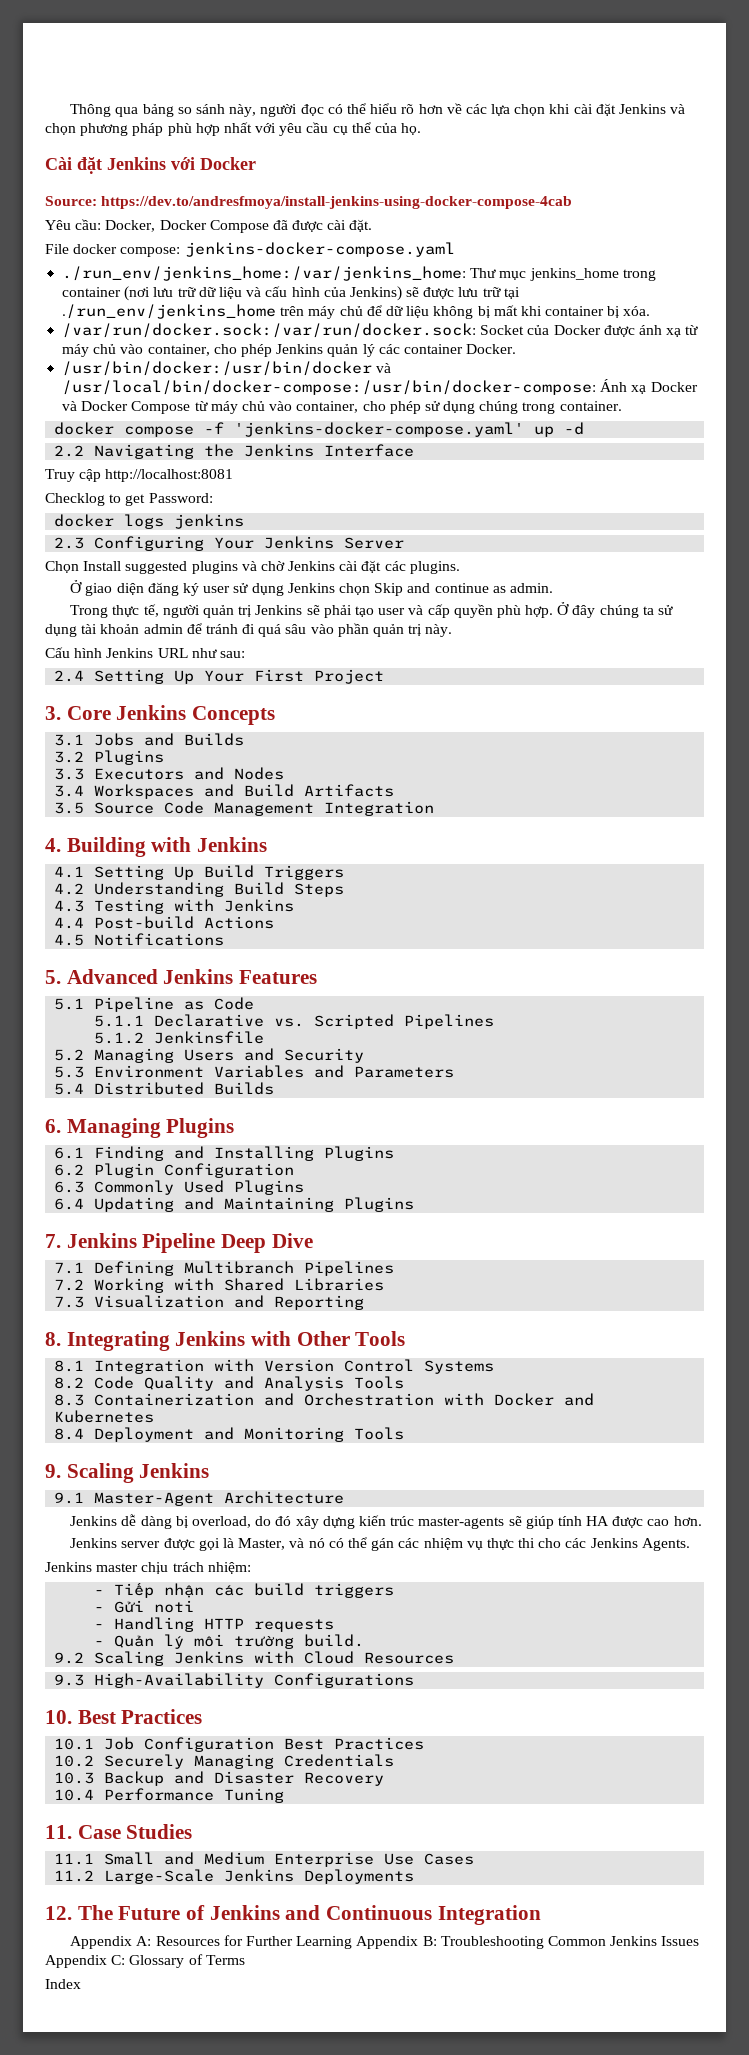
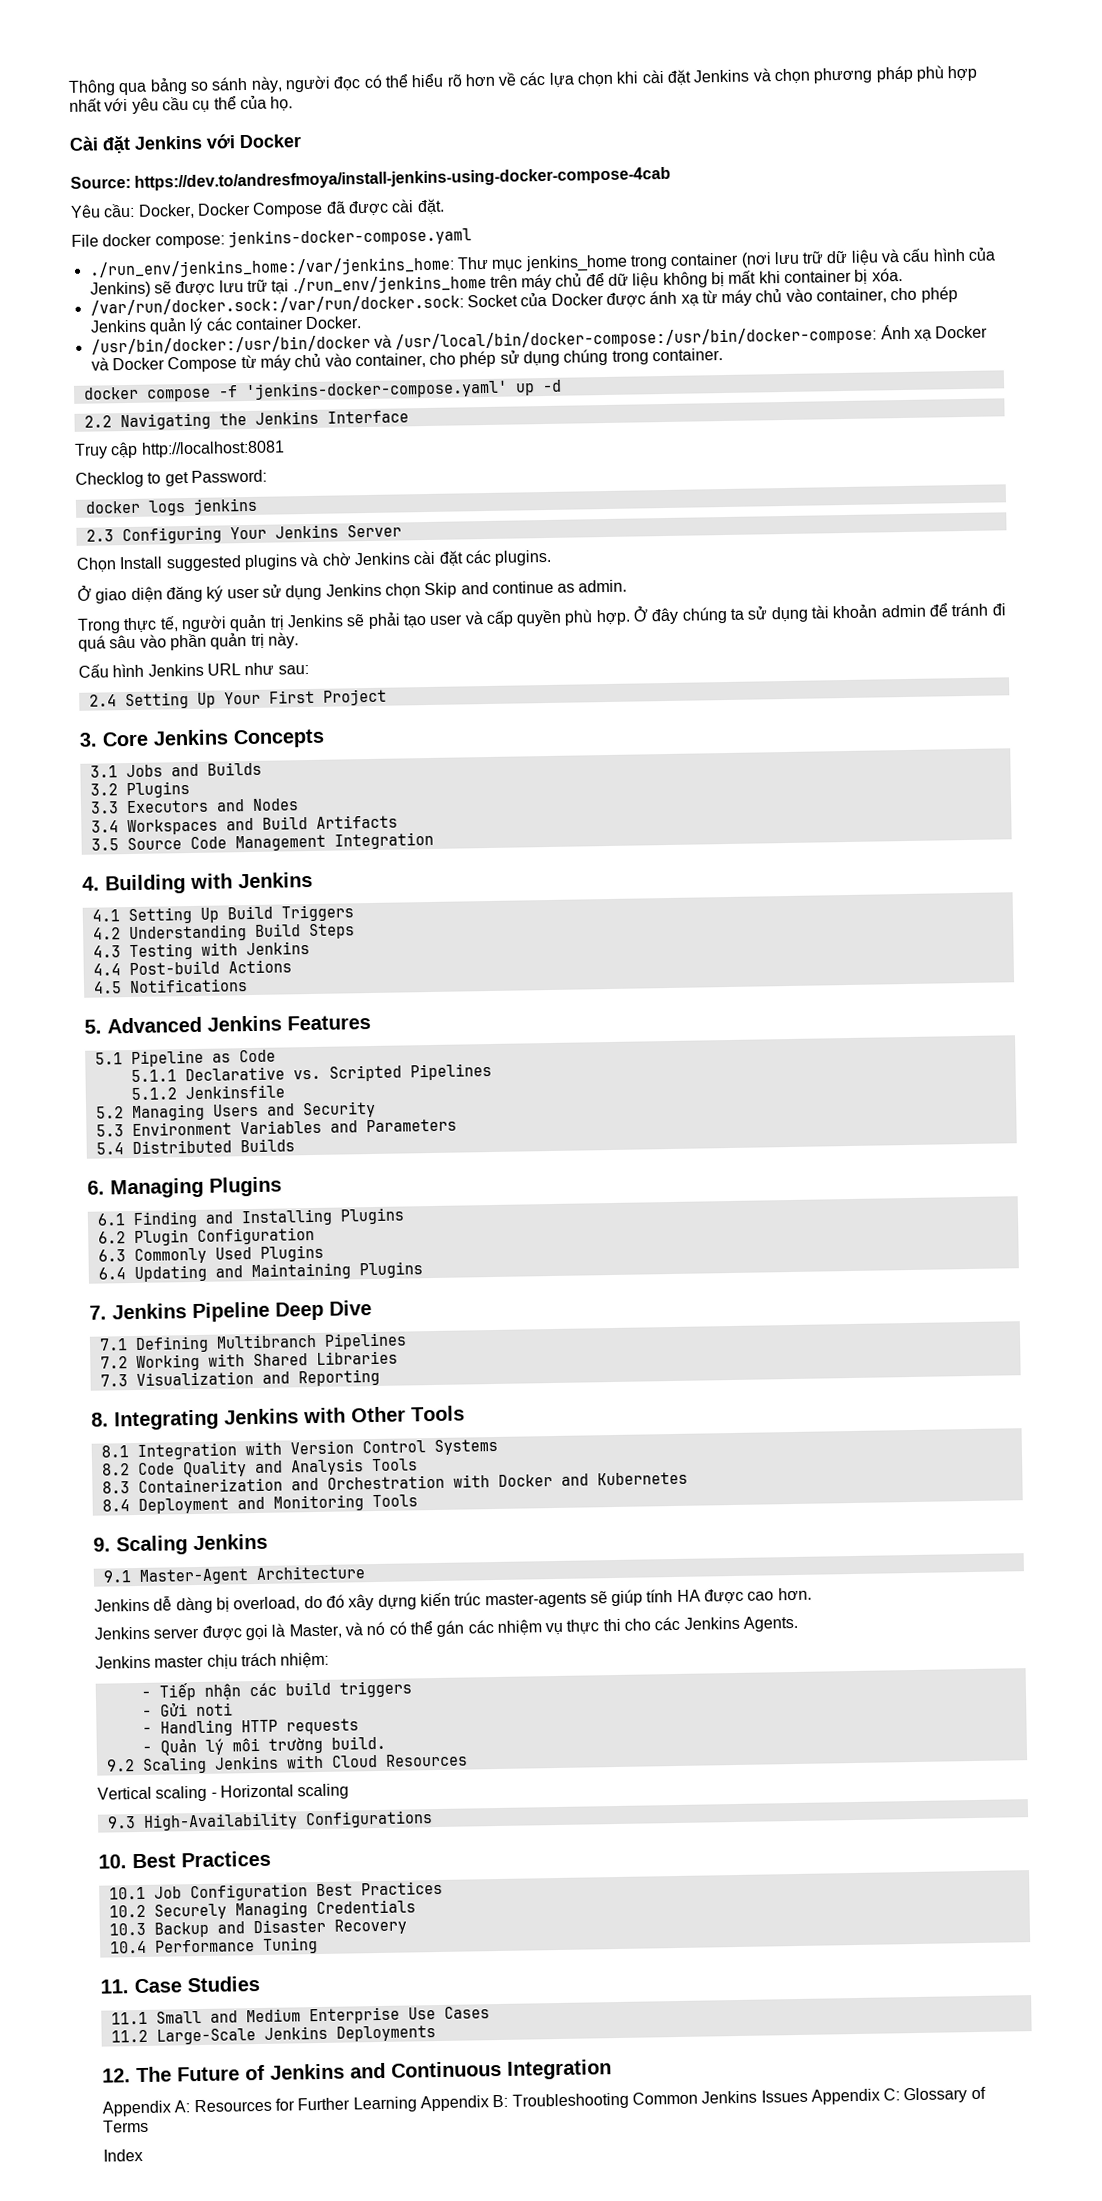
+ Vertical scaling - Horizontal scaling

